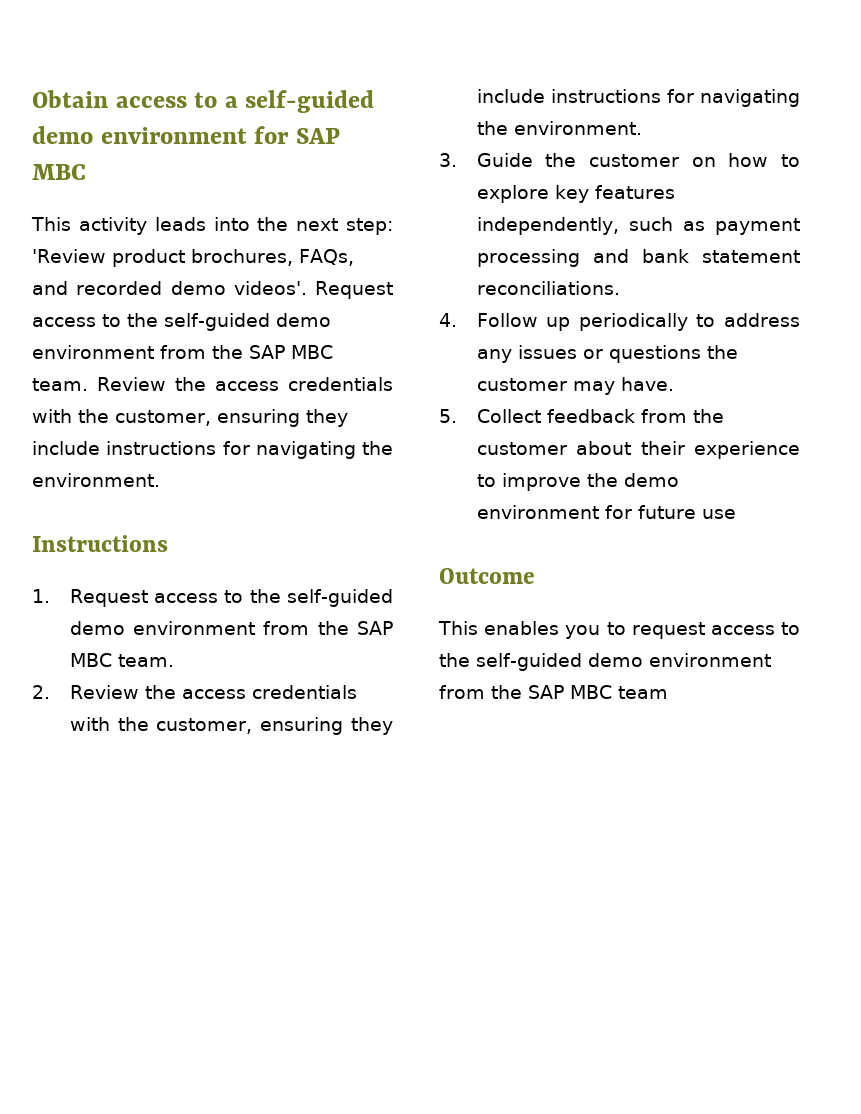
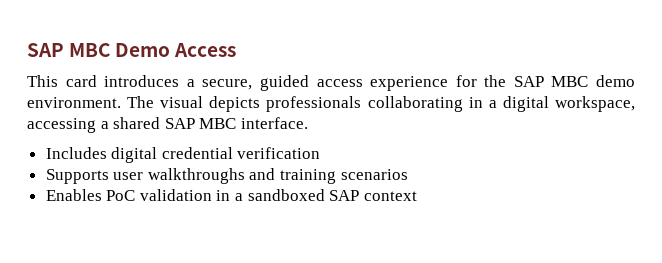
- Obtain access to a self-guided demo environment for SAP MBC
- This activity leads into the next step: 'Review product brochures, FAQs, and recorded demo videos'. Request access to the self-guided demo environment from the SAP MBC team. Review the access credentials with the customer, ensuring they include instructions for navigating the environment.
- Instructions
- 1. Request access to the self-guided demo environment from the SAP MBC team.
- 2. Review the access credentials with the customer, ensuring they include instructions for navigating the environment.
- 3. Guide the customer on how to explore key features independently, such as payment processing and bank statement reconciliations.
- 4. Follow up periodically to address any issues or questions the customer may have.
- 5. Collect feedback from the customer about their experience to improve the demo environment for future use
- Outcome
- This enables you to request access to the self-guided demo environment from the SAP MBC team
+ SAP MBC Demo Access
+ This card introduces a secure, guided access experience for the SAP MBC demo environment. The visual depicts professionals collaborating in a digital workspace, accessing a shared SAP MBC interface.
+ Includes digital credential verification
+ Supports user walkthroughs and training scenarios
+ Enables PoC validation in a sandboxed SAP context

